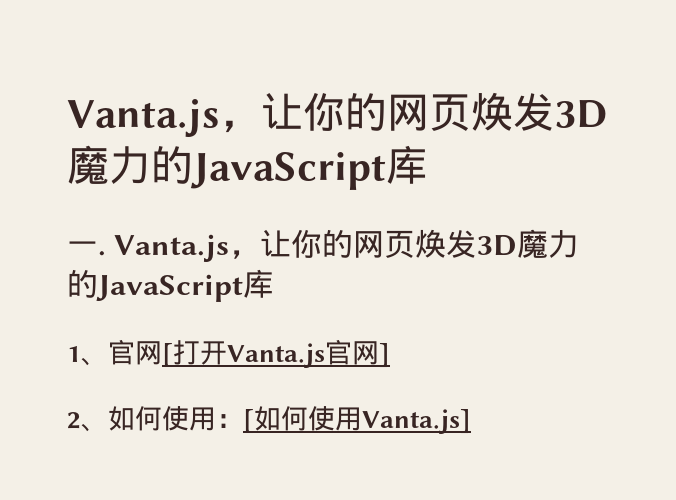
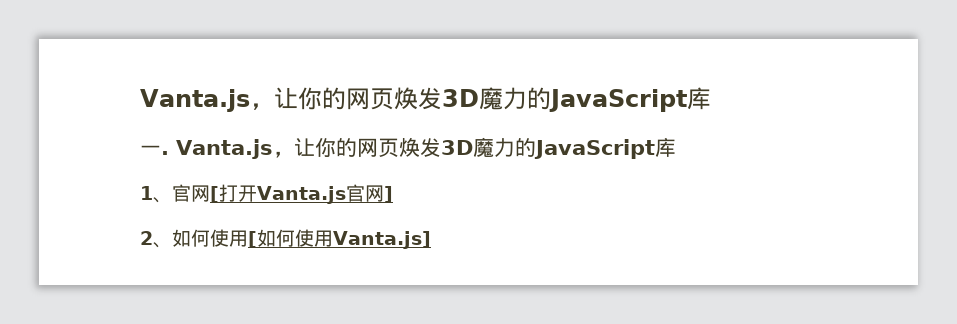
- 2、如何使用：[如何使用Vanta.js]
+ 2、如何使用[如何使用Vanta.js]

